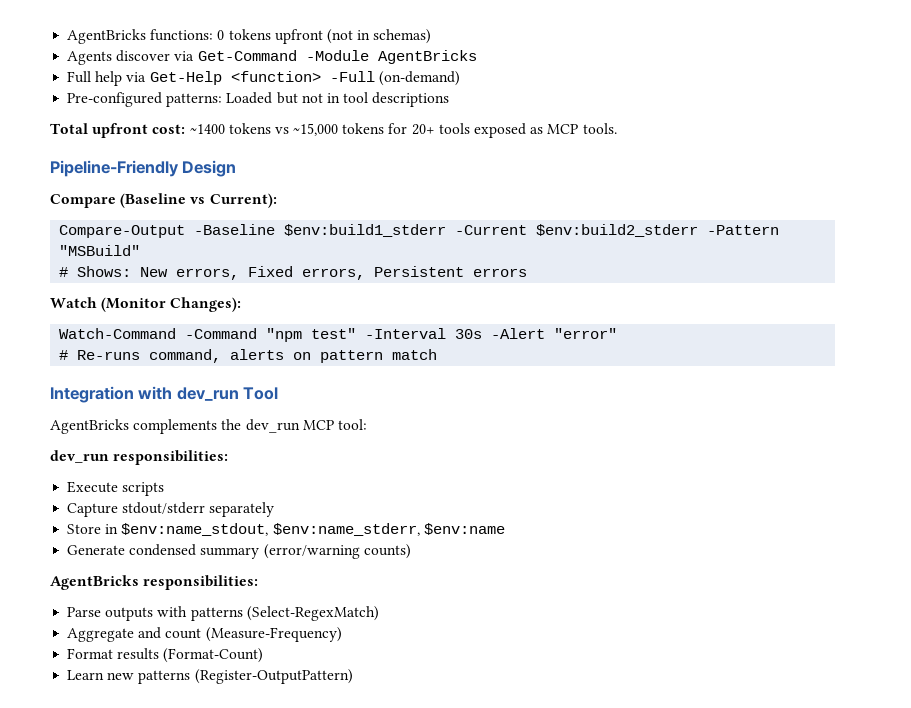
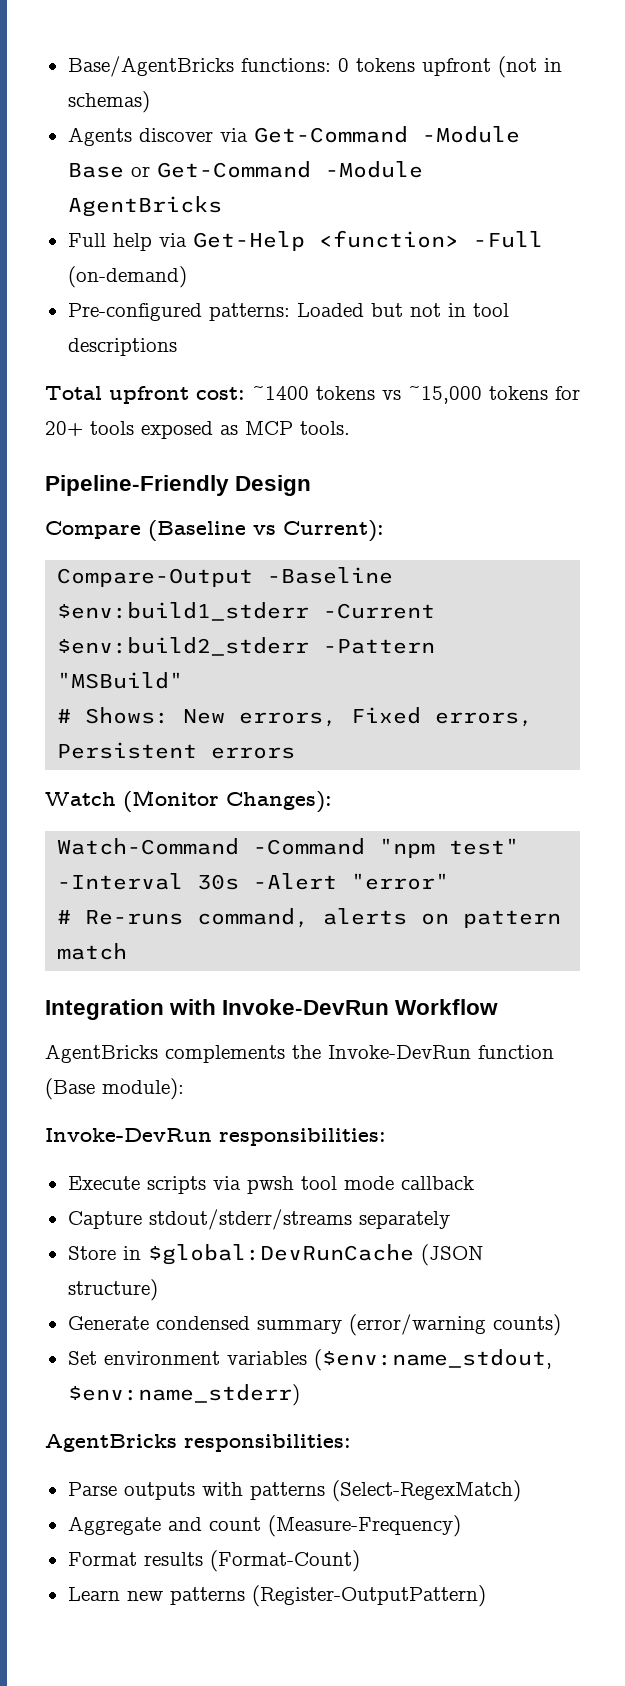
- AgentBricks functions: 0 tokens upfront (not in schemas)
+ Base/AgentBricks functions: 0 tokens upfront (not in schemas)
- Agents discover via Get-Command -Module AgentBricks
+ Agents discover via Get-Command -Module Base or Get-Command -Module AgentBricks
- Integration with dev_run Tool
+ Integration with Invoke-DevRun Workflow
- AgentBricks complements the dev_run MCP tool:
- dev_run responsibilities:
- Execute scripts
+ AgentBricks complements the Invoke-DevRun function (Base module):
+ Invoke-DevRun responsibilities:
+ Execute scripts via pwsh tool mode callback
- Capture stdout/stderr separately
+ Capture stdout/stderr/streams separately
- Store in $env:name_stdout, $env:name_stderr, $env:name
+ Store in $global:DevRunCache (JSON structure)
+ Set environment variables ($env:name_stdout, $env:name_stderr)

